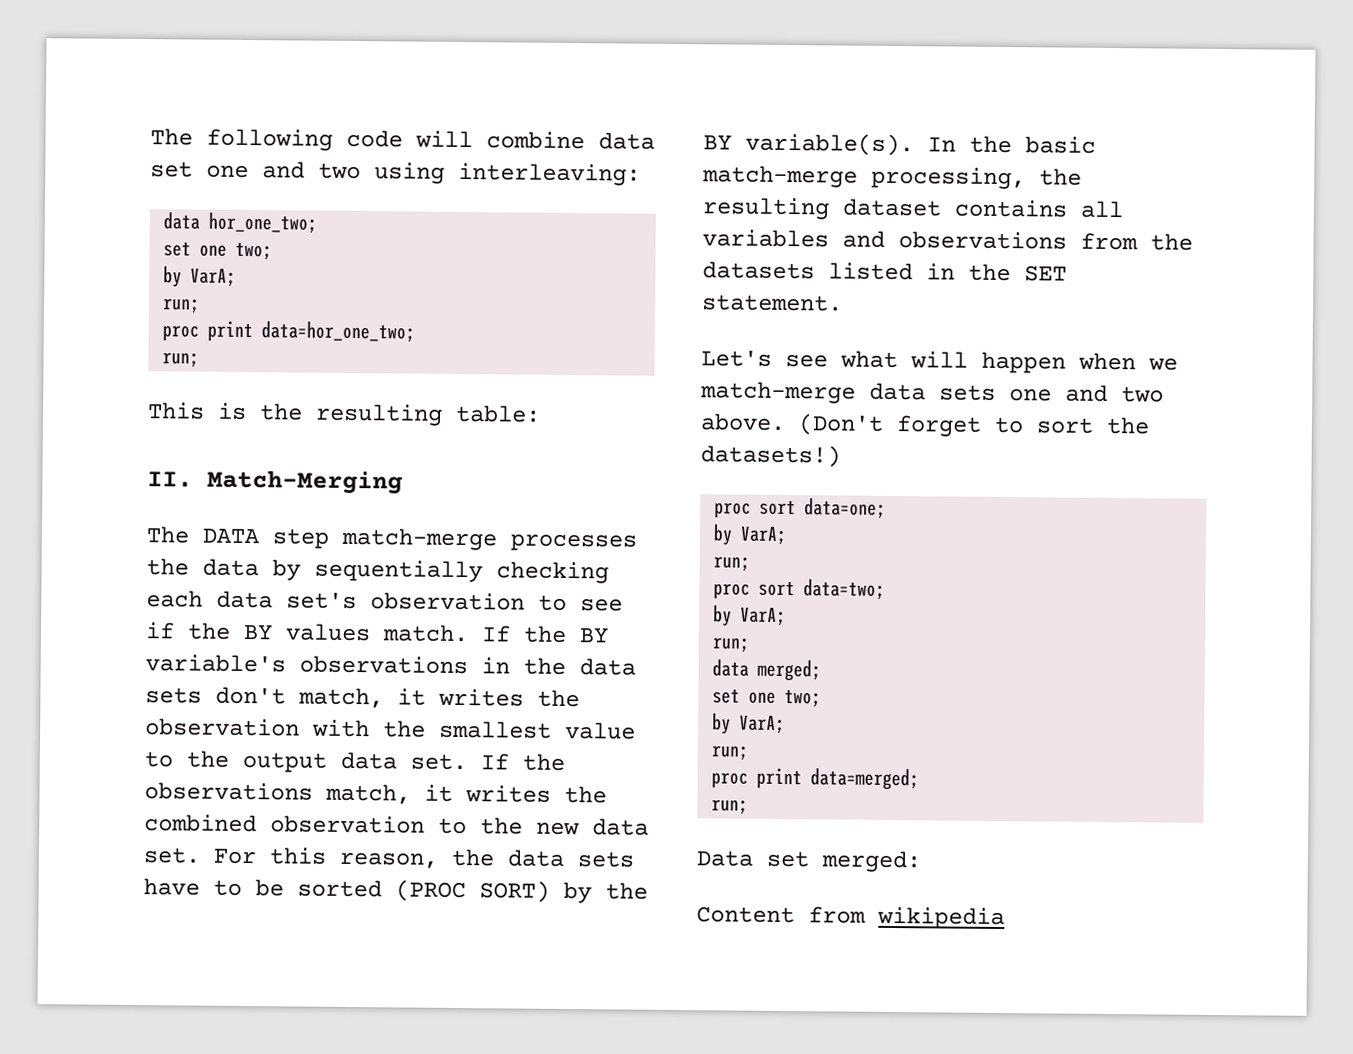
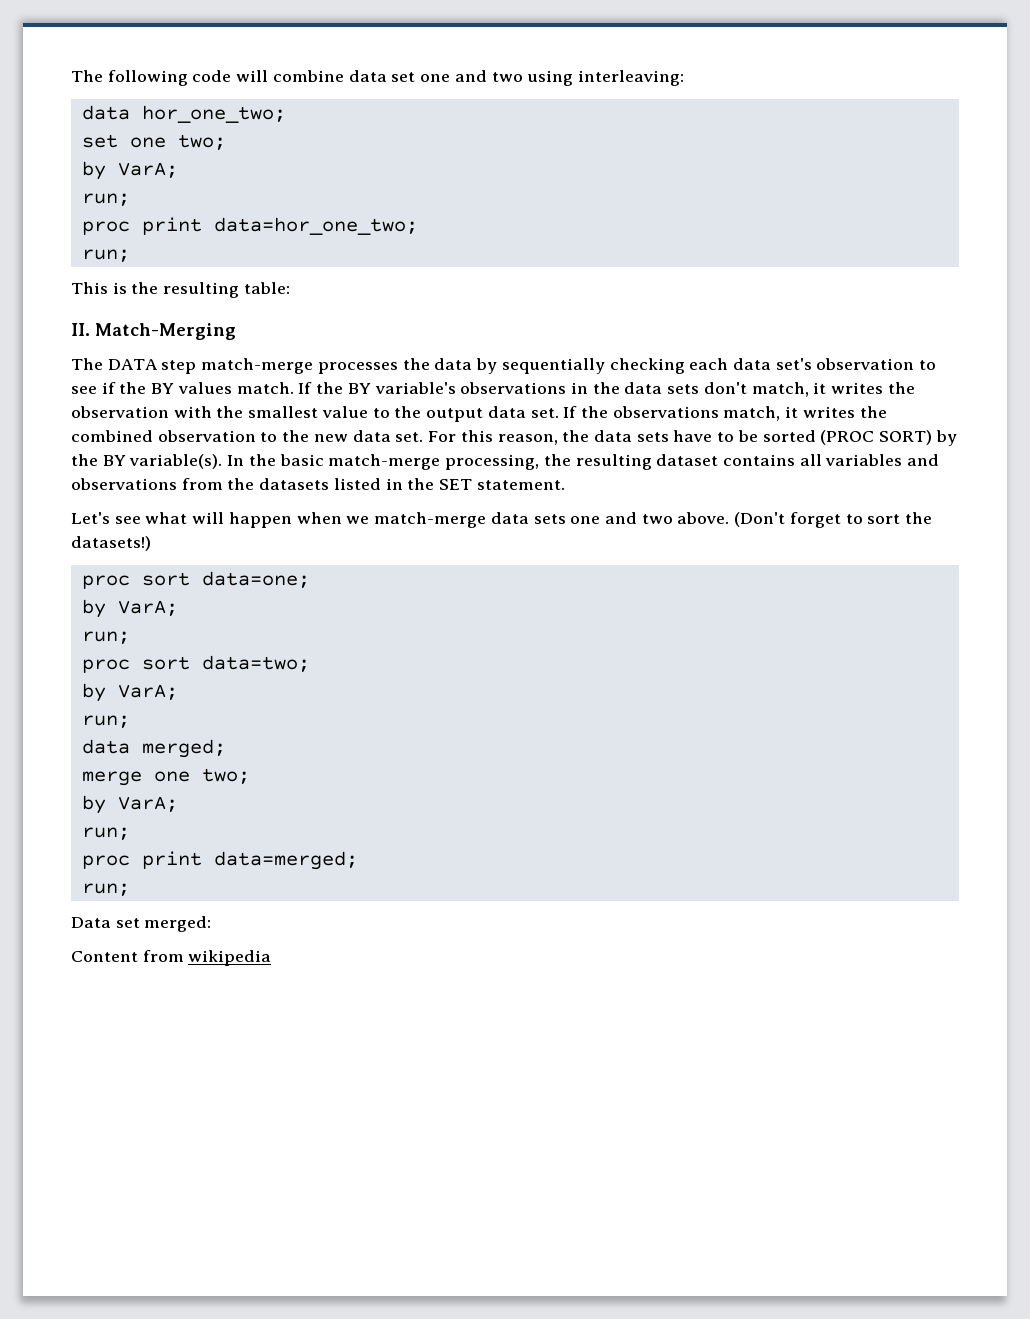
  data merged;
- set one two;
+ merge one two;

